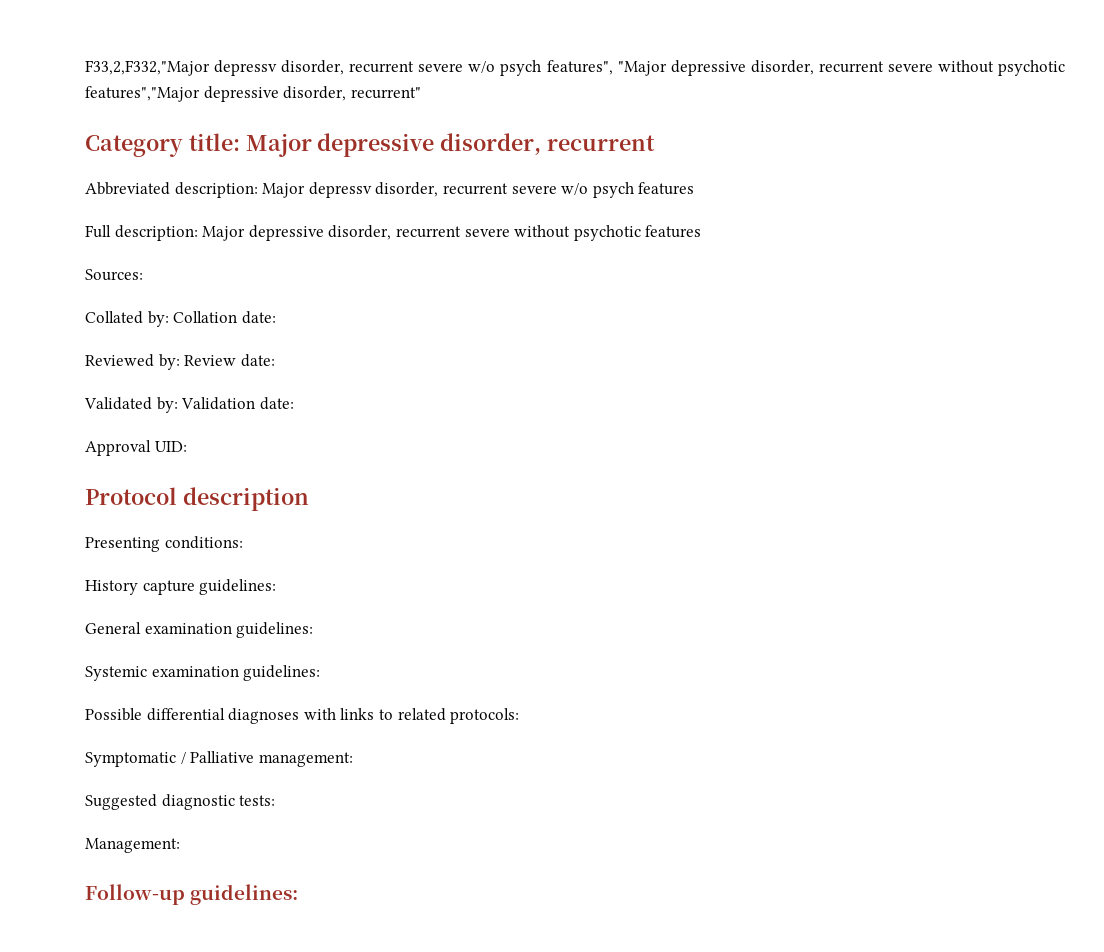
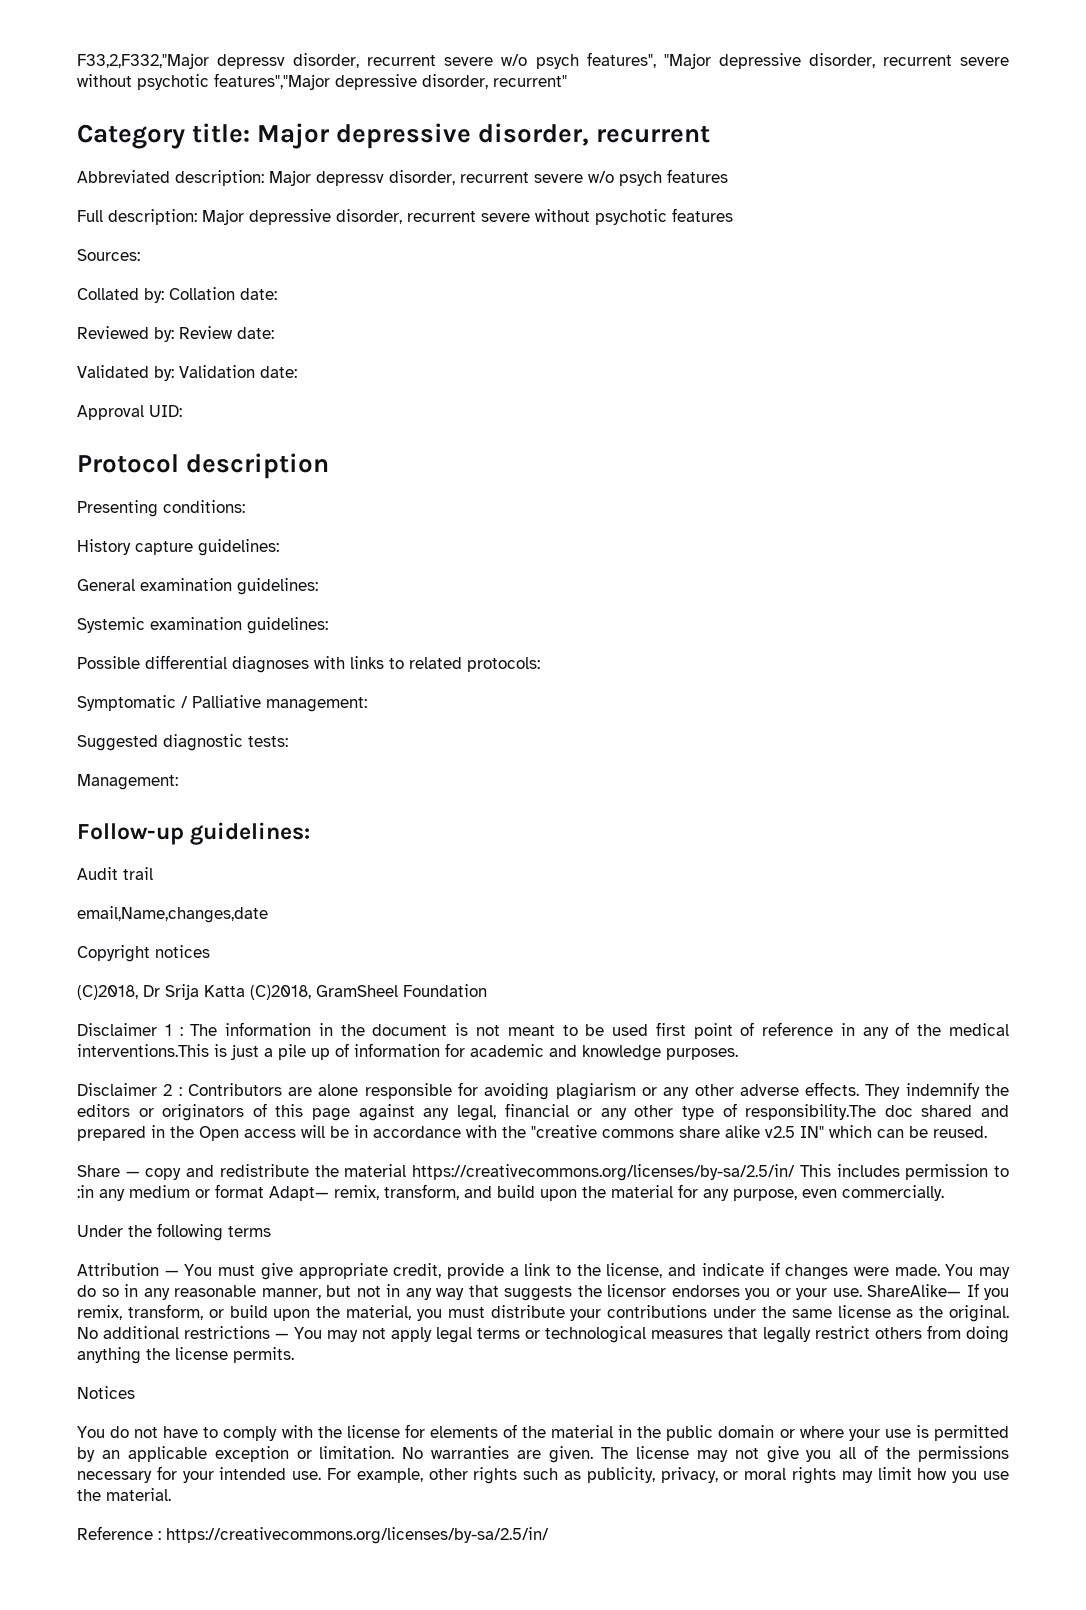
+ Audit trail
+ email,Name,changes,date
+ Copyright notices
+ (C)2018, Dr Srija Katta (C)2018, GramSheel Foundation
+ Disclaimer 1 : The information in the document is not meant to be used first point of reference in any of the medical interventions.This is just a pile up of information for academic and knowledge purposes.
+ Disclaimer 2 : Contributors are alone responsible for avoiding plagiarism or any other adverse effects. They indemnify the editors or originators of this page against any legal, financial or any other type of responsibility.The doc shared and prepared in the Open access will be in accordance with the "creative commons share alike v2.5 IN" which can be reused.
+ Share — copy and redistribute the material https://creativecommons.org/licenses/by-sa/2.5/in/ This includes permission to :in any medium or format Adapt— remix, transform, and build upon the material for any purpose, even commercially.
+ Under the following terms
+ Attribution — You must give appropriate credit, provide a link to the license, and indicate if changes were made. You may do so in any reasonable manner, but not in any way that suggests the licensor endorses you or your use. ShareAlike— If you remix, transform, or build upon the material, you must distribute your contributions under the same license as the original. No additional restrictions — You may not apply legal terms or technological measures that legally restrict others from doing anything the license permits.
+ Notices
+ You do not have to comply with the license for elements of the material in the public domain or where your use is permitted by an applicable exception or limitation. No warranties are given. The license may not give you all of the permissions necessary for your intended use. For example, other rights such as publicity, privacy, or moral rights may limit how you use the material.
+ Reference : https://creativecommons.org/licenses/by-sa/2.5/in/

